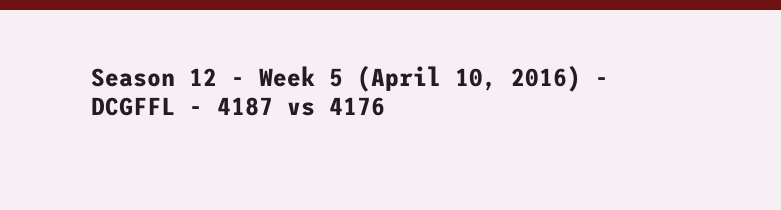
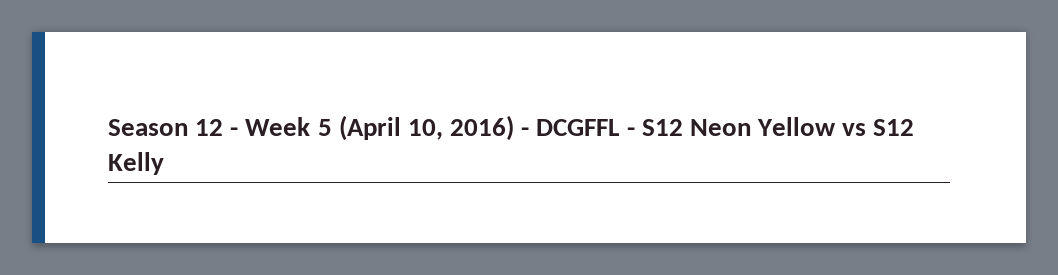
- Season 12 - Week 5 (April 10, 2016) - DCGFFL - 4187 vs 4176
+ Season 12 - Week 5 (April 10, 2016) - DCGFFL - S12 Neon Yellow vs S12 Kelly

